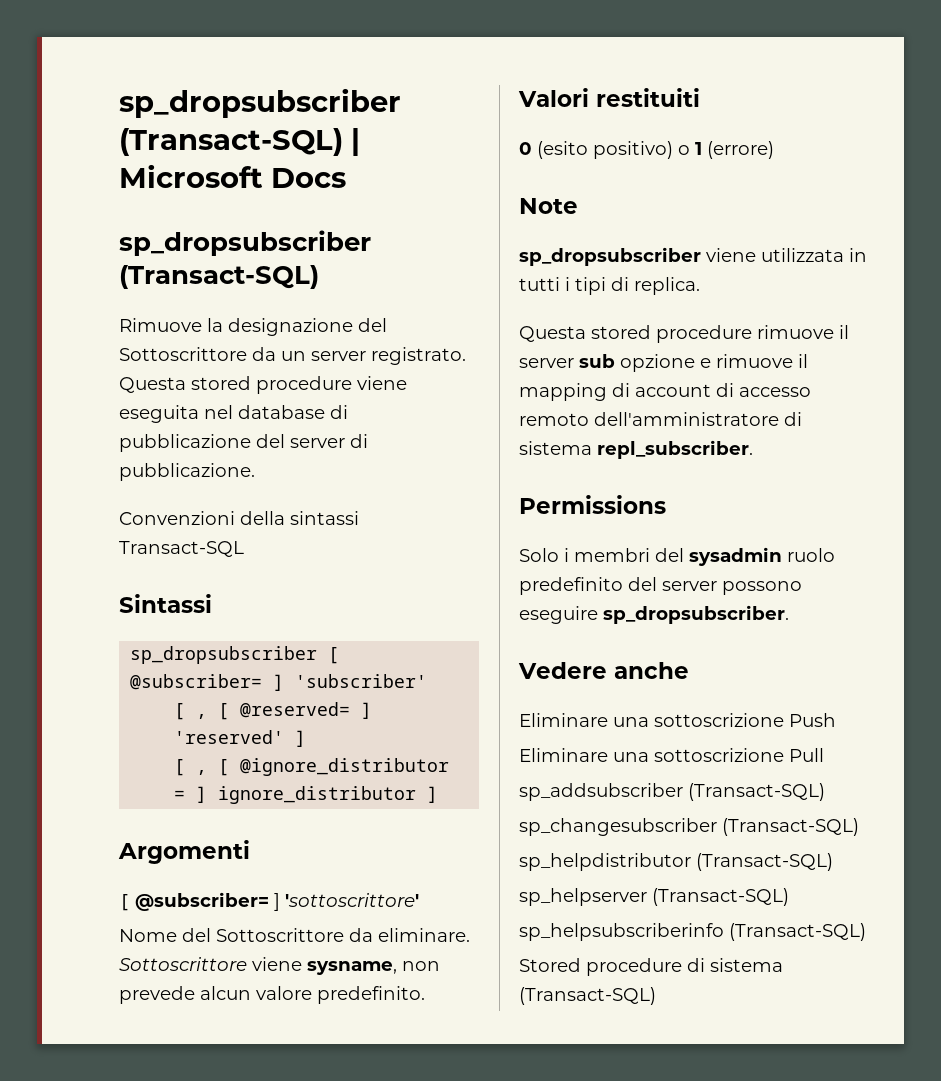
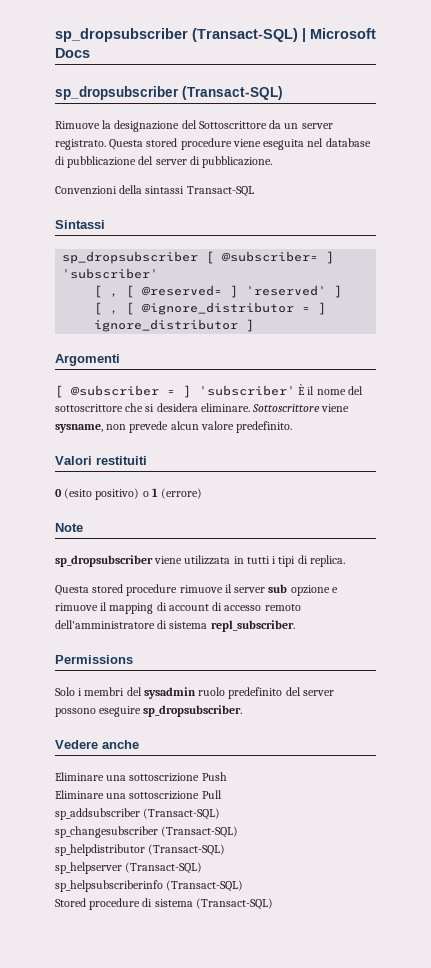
- [ @subscriber= ] 'sottoscrittore'
- Nome del Sottoscrittore da eliminare.
+ [ @subscriber = ] 'subscriber' È il nome del sottoscrittore che si desidera eliminare.

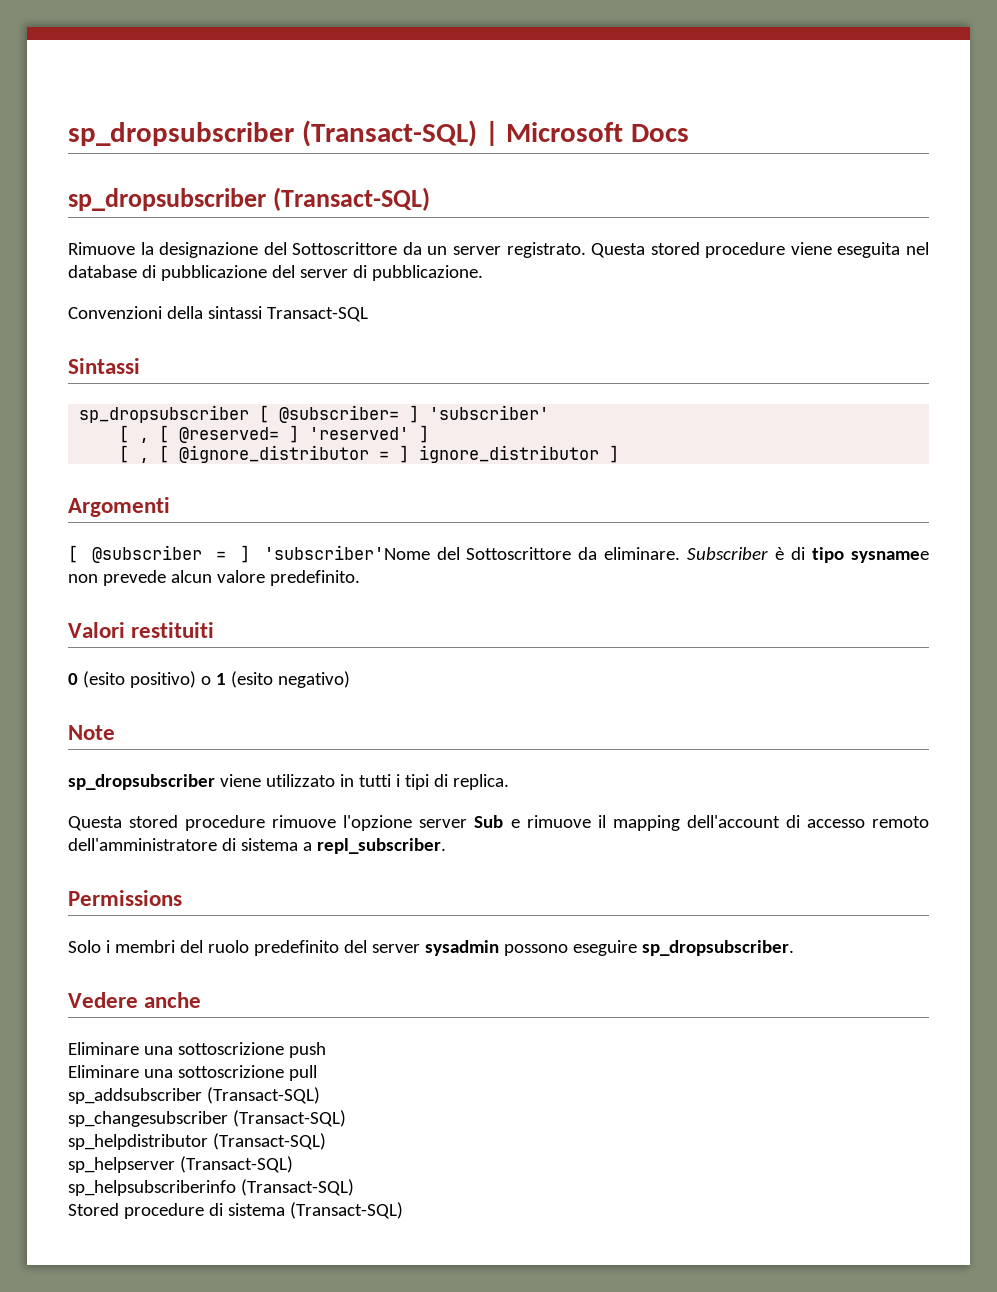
- [ @subscriber = ] 'subscriber' È il nome del sottoscrittore che si desidera eliminare. Sottoscrittore viene sysname, non prevede alcun valore predefinito.
+ [ @subscriber = ] 'subscriber'Nome del Sottoscrittore da eliminare. Subscriber è di tipo sysnamee non prevede alcun valore predefinito.
- 0 (esito positivo) o 1 (errore)
+ 0 (esito positivo) o 1 (esito negativo)
- sp_dropsubscriber viene utilizzata in tutti i tipi di replica.
+ sp_dropsubscriber viene utilizzato in tutti i tipi di replica.
- Questa stored procedure rimuove il server sub opzione e rimuove il mapping di account di accesso remoto dell'amministratore di sistema repl_subscriber.
+ Questa stored procedure rimuove l'opzione server Sub e rimuove il mapping dell'account di accesso remoto dell'amministratore di sistema a repl_subscriber.
- Solo i membri del sysadmin ruolo predefinito del server possono eseguire sp_dropsubscriber.
+ Solo i membri del ruolo predefinito del server sysadmin possono eseguire sp_dropsubscriber.
- Eliminare una sottoscrizione Push
- Eliminare una sottoscrizione Pull
+ Eliminare una sottoscrizione push
+ Eliminare una sottoscrizione pull

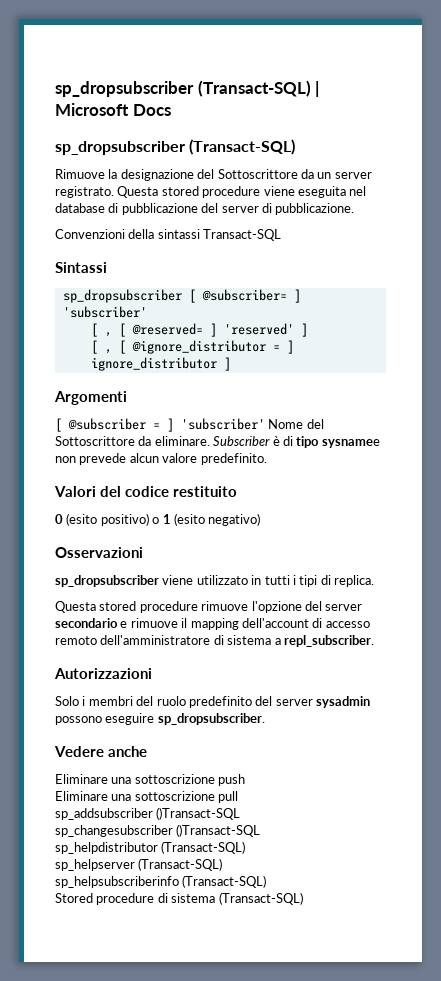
- [ @subscriber = ] 'subscriber'Nome del Sottoscrittore da eliminare.
+ [ @subscriber = ] 'subscriber' Nome del Sottoscrittore da eliminare.
- Valori restituiti
+ Valori del codice restituito
- Note
+ Osservazioni
- Questa stored procedure rimuove l'opzione server Sub e rimuove il mapping dell'account di accesso remoto dell'amministratore di sistema a repl_subscriber.
+ Questa stored procedure rimuove l'opzione del server secondario e rimuove il mapping dell'account di accesso remoto dell'amministratore di sistema a repl_subscriber.
- Permissions
+ Autorizzazioni
- sp_addsubscriber (Transact-SQL)
+ sp_addsubscriber ()Transact-SQL
- sp_changesubscriber (Transact-SQL)
+ sp_changesubscriber ()Transact-SQL

